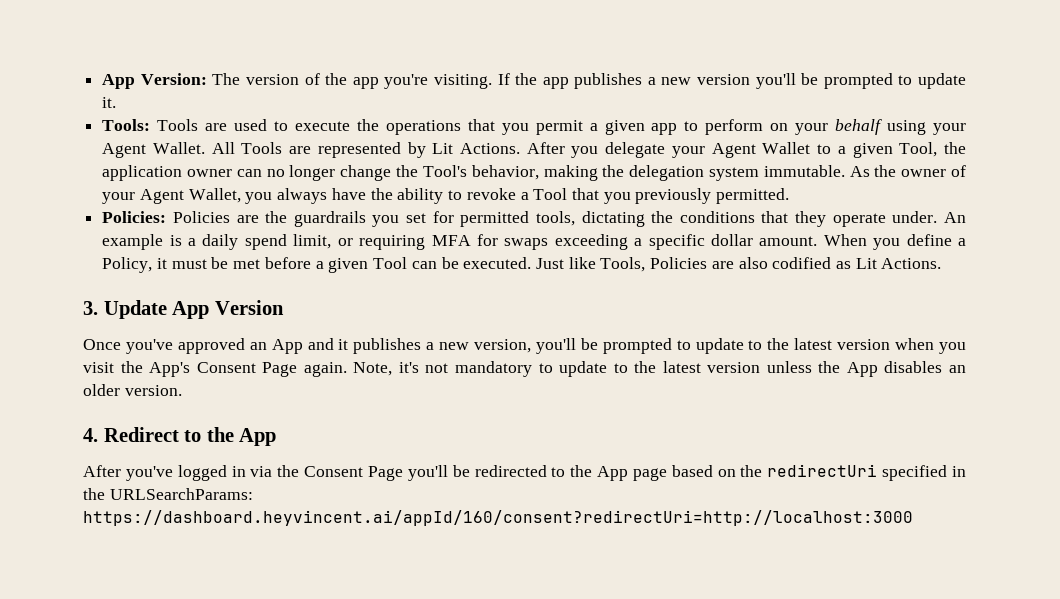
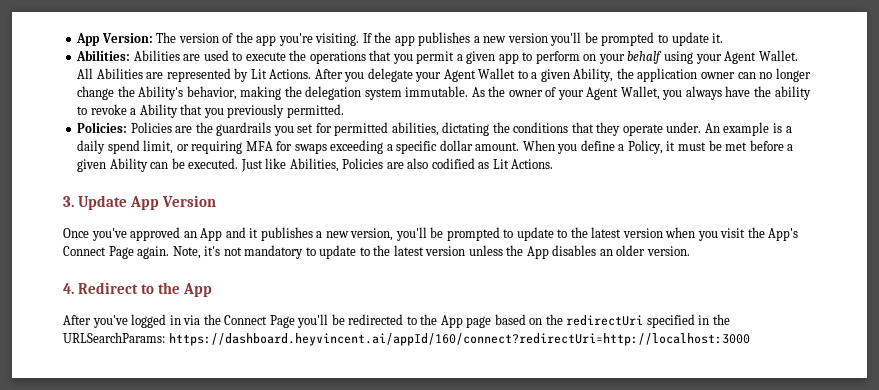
- Tools: Tools are used to execute the operations that you permit a given app to perform on your behalf using your Agent Wallet.
+ Abilities: Abilities are used to execute the operations that you permit a given app to perform on your behalf using your Agent Wallet.
- All Tools are represented by Lit Actions.
+ All Abilities are represented by Lit Actions.
- After you delegate your Agent Wallet to a given Tool, the application owner can no longer change the Tool's behavior, making the delegation system immutable.
+ After you delegate your Agent Wallet to a given Ability, the application owner can no longer change the Ability's behavior, making the delegation system immutable.
- As the owner of your Agent Wallet, you always have the ability to revoke a Tool that you previously permitted.
+ As the owner of your Agent Wallet, you always have the ability to revoke a Ability that you previously permitted.
- Policies: Policies are the guardrails you set for permitted tools, dictating the conditions that they operate under.
+ Policies: Policies are the guardrails you set for permitted abilities, dictating the conditions that they operate under.
- When you define a Policy, it must be met before a given Tool can be executed.
+ When you define a Policy, it must be met before a given Ability can be executed.
- Just like Tools, Policies are also codified as Lit Actions.
+ Just like Abilities, Policies are also codified as Lit Actions.
- Once you've approved an App and it publishes a new version, you'll be prompted to update to the latest version when you visit the App's Consent Page again.
+ Once you've approved an App and it publishes a new version, you'll be prompted to update to the latest version when you visit the App's Connect Page again.
- After you've logged in via the Consent Page you'll be redirected to the App page based on the redirectUri specified in the URLSearchParams: https://dashboard.heyvincent.ai/appId/160/consent?redirectUri=http://localhost:3000
+ After you've logged in via the Connect Page you'll be redirected to the App page based on the redirectUri specified in the URLSearchParams: https://dashboard.heyvincent.ai/appId/160/connect?redirectUri=http://localhost:3000

